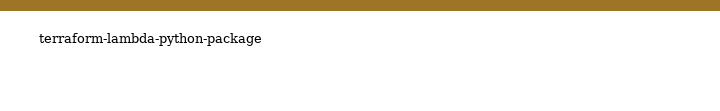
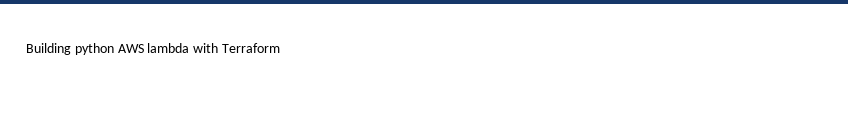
- terraform-lambda-python-package
+ Building python AWS lambda with Terraform

